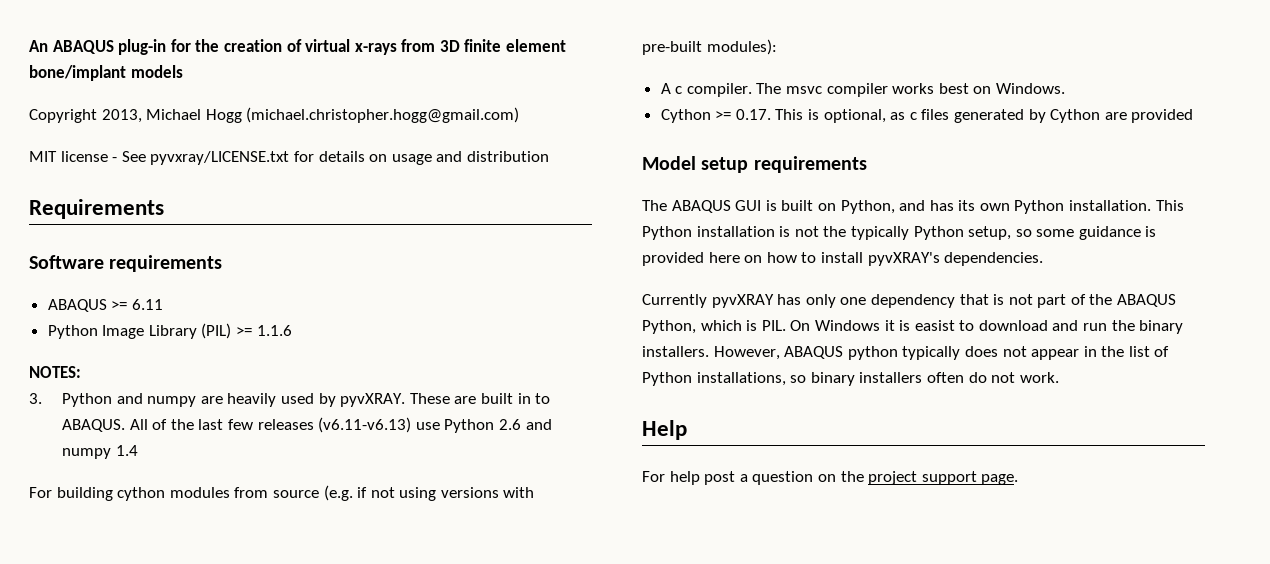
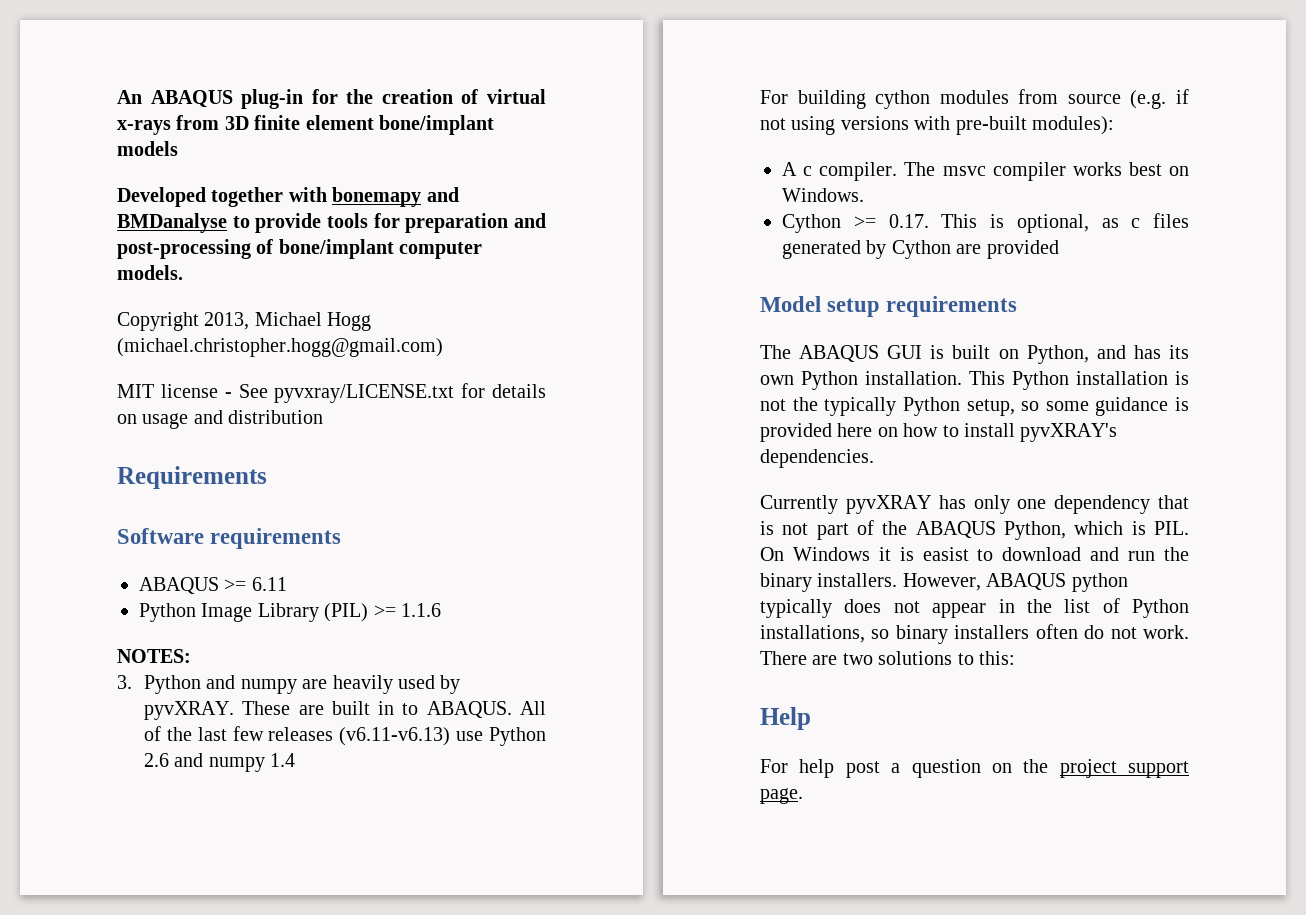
+ Developed together with bonemapy and BMDanalyse to provide tools for preparation and post-processing of bone/implant computer models.
+ There are two solutions to this:

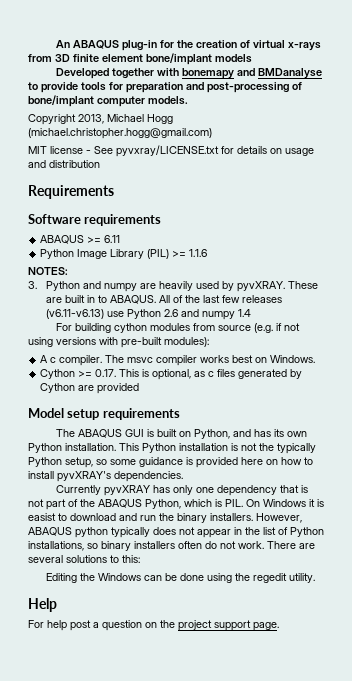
- There are two solutions to this:
+ There are several solutions to this:
+ Editing the Windows can be done using the regedit utility.

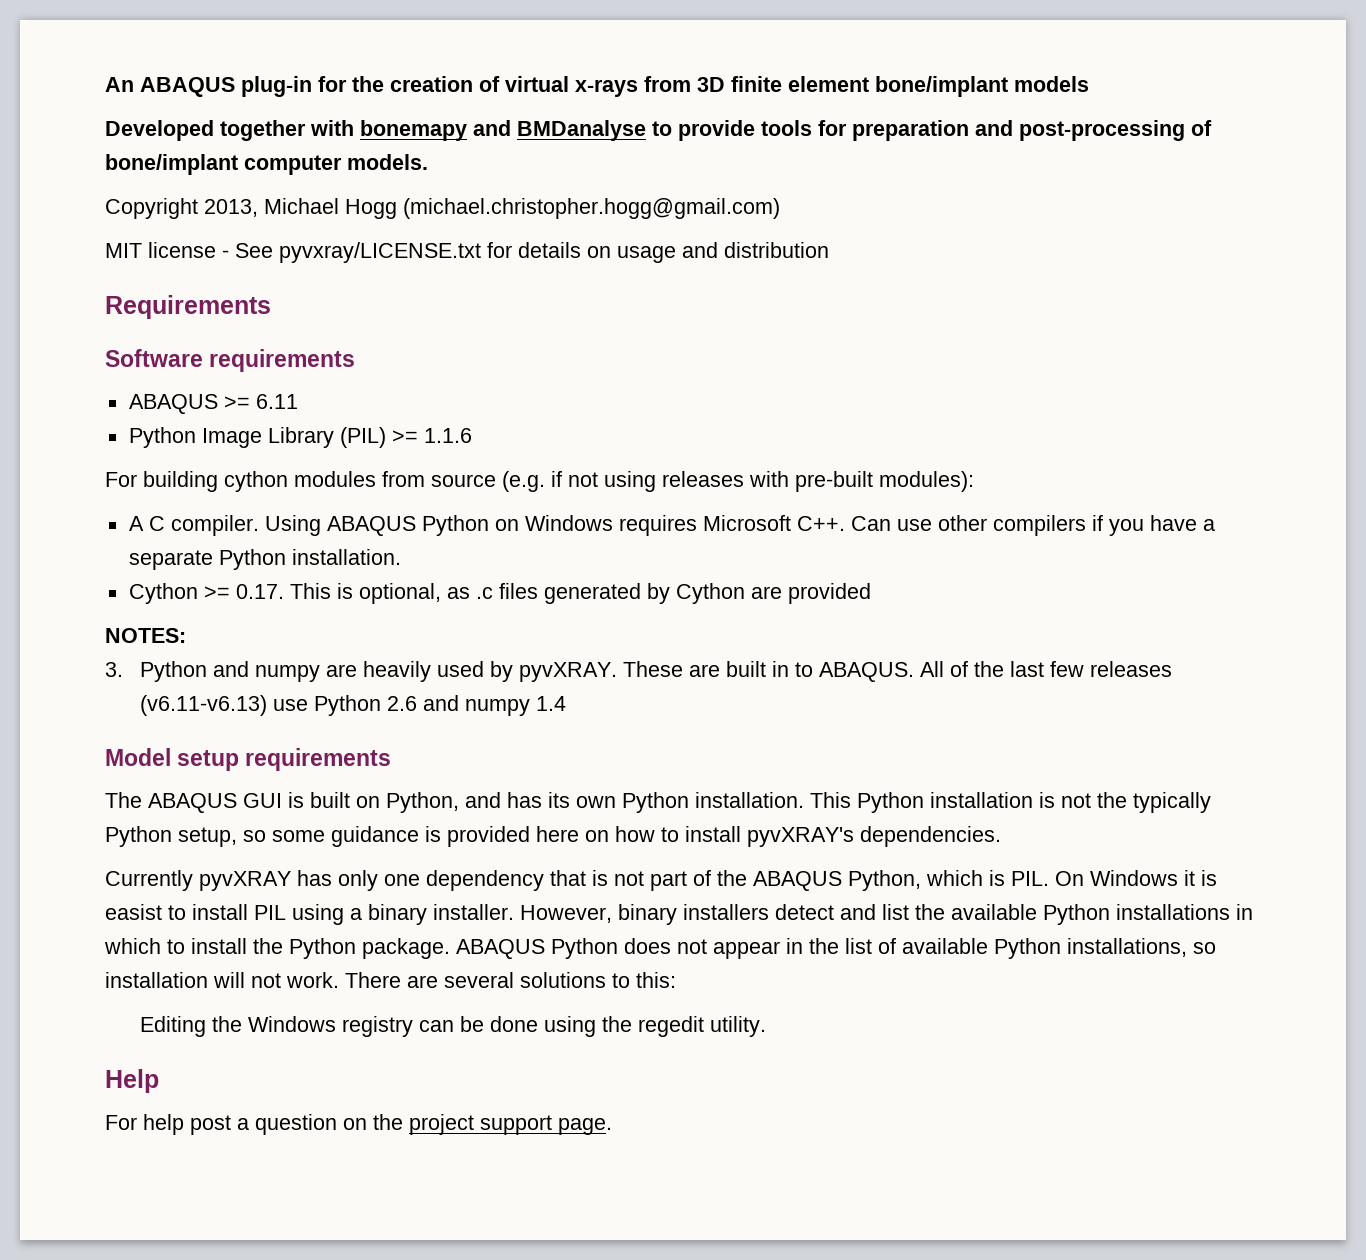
+ For building cython modules from source (e.g. if not using releases with pre-built modules):
+ A C compiler. Using ABAQUS Python on Windows requires Microsoft C++. Can use other compilers if you have a separate Python installation.
+ Cython >= 0.17. This is optional, as .c files generated by Cython are provided
- For building cython modules from source (e.g. if not using versions with pre-built modules):
- A c compiler. The msvc compiler works best on Windows.
- Cython >= 0.17. This is optional, as c files generated by Cython are provided
- Currently pyvXRAY has only one dependency that is not part of the ABAQUS Python, which is PIL. On Windows it is easist to download and run the binary installers. However, ABAQUS python typically does not appear in the list of Python installations, so binary installers often do not work.
+ Currently pyvXRAY has only one dependency that is not part of the ABAQUS Python, which is PIL. On Windows it is easist to install PIL using a binary installer. However, binary installers detect and list the available Python installations in which to install the Python package. ABAQUS Python does not appear in the list of available Python installations, so installation will not work.
- Editing the Windows can be done using the regedit utility.
+ Editing the Windows registry can be done using the regedit utility.

